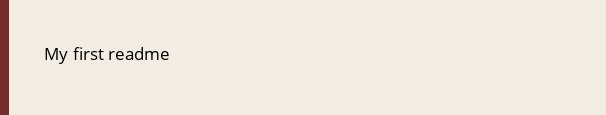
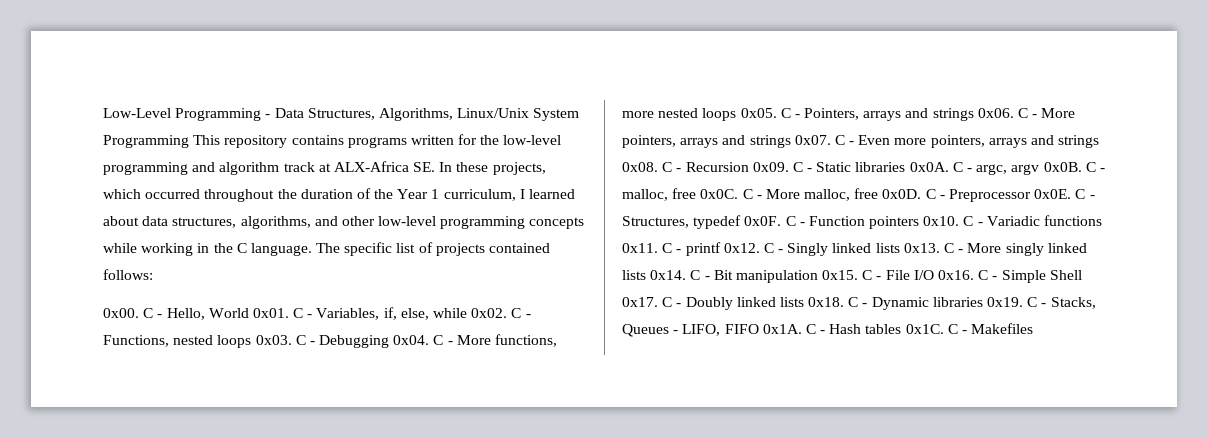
- My first readme
+ Low-Level Programming - Data Structures, Algorithms, Linux/Unix System Programming This repository contains programs written for the low-level programming and algorithm track at ALX-Africa SE. In these projects, which occurred throughout the duration of the Year 1 curriculum, I learned about data structures, algorithms, and other low-level programming concepts while working in the C language. The specific list of projects contained follows:
+ 0x00. C - Hello, World 0x01. C - Variables, if, else, while 0x02. C - Functions, nested loops 0x03. C - Debugging 0x04. C - More functions, more nested loops 0x05. C - Pointers, arrays and strings 0x06. C - More pointers, arrays and strings 0x07. C - Even more pointers, arrays and strings 0x08. C - Recursion 0x09. C - Static libraries 0x0A. C - argc, argv 0x0B. C - malloc, free 0x0C. C - More malloc, free 0x0D. C - Preprocessor 0x0E. C - Structures, typedef 0x0F. C - Function pointers 0x10. C - Variadic functions 0x11. C - printf 0x12. C - Singly linked lists 0x13. C - More singly linked lists 0x14. C - Bit manipulation 0x15. C - File I/O 0x16. C - Simple Shell 0x17. C - Doubly linked lists 0x18. C - Dynamic libraries 0x19. C - Stacks, Queues - LIFO, FIFO 0x1A. C - Hash tables 0x1C. C - Makefiles

